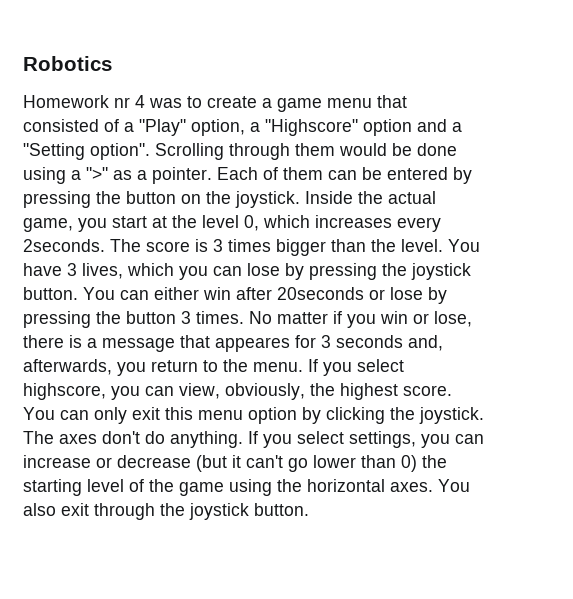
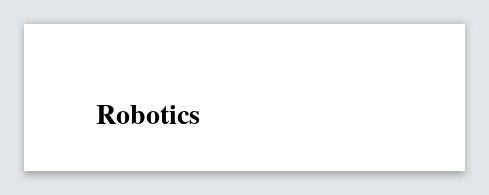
- Homework nr 4 was to create a game menu that consisted of a "Play" option, a "Highscore" option and a "Setting option". Scrolling through them would be done using a ">" as a pointer. Each of them can be entered by pressing the button on the joystick. Inside the actual game, you start at the level 0, which increases every 2seconds. The score is 3 times bigger than the level. You have 3 lives, which you can lose by pressing the joystick button. You can either win after 20seconds or lose by pressing the button 3 times. No matter if you win or lose, there is a message that appeares for 3 seconds and, afterwards, you return to the menu. If you select highscore, you can view, obviously, the highest score. You can only exit this menu option by clicking the joystick. The axes don't do anything. If you select settings, you can increase or decrease (but it can't go lower than 0) the starting level of the game using the horizontal axes. You also exit through the joystick button.

